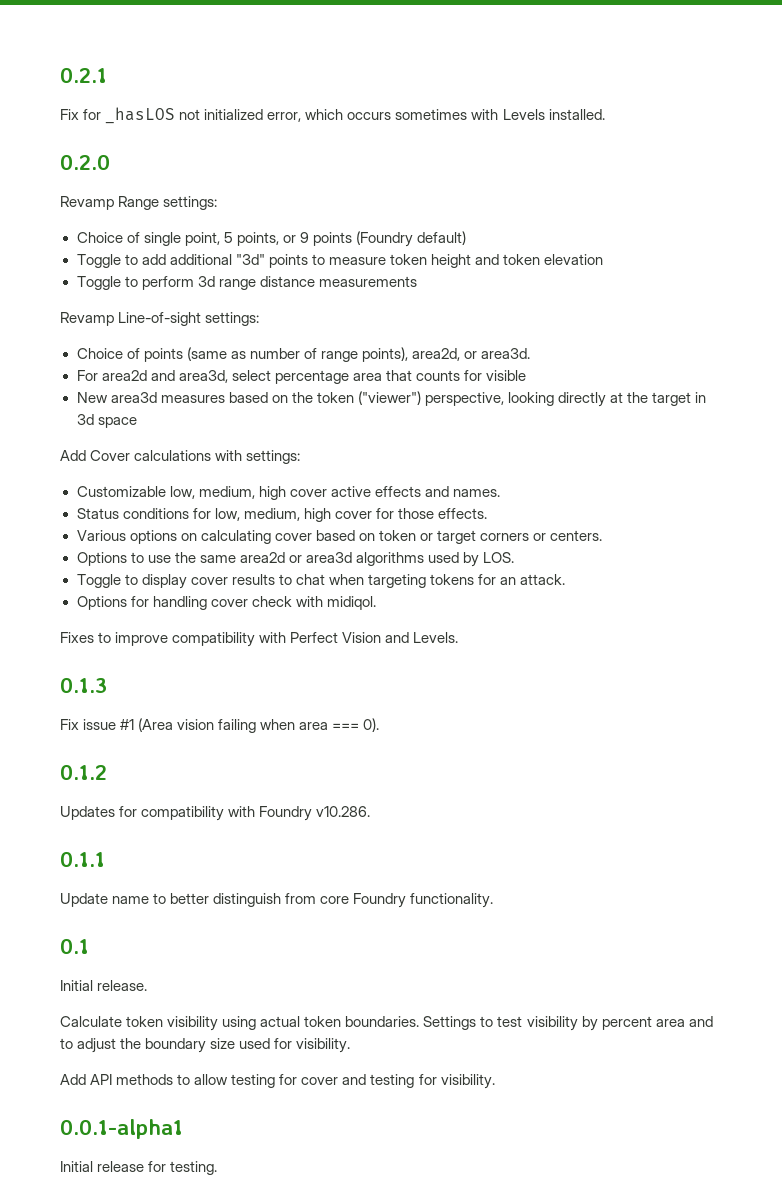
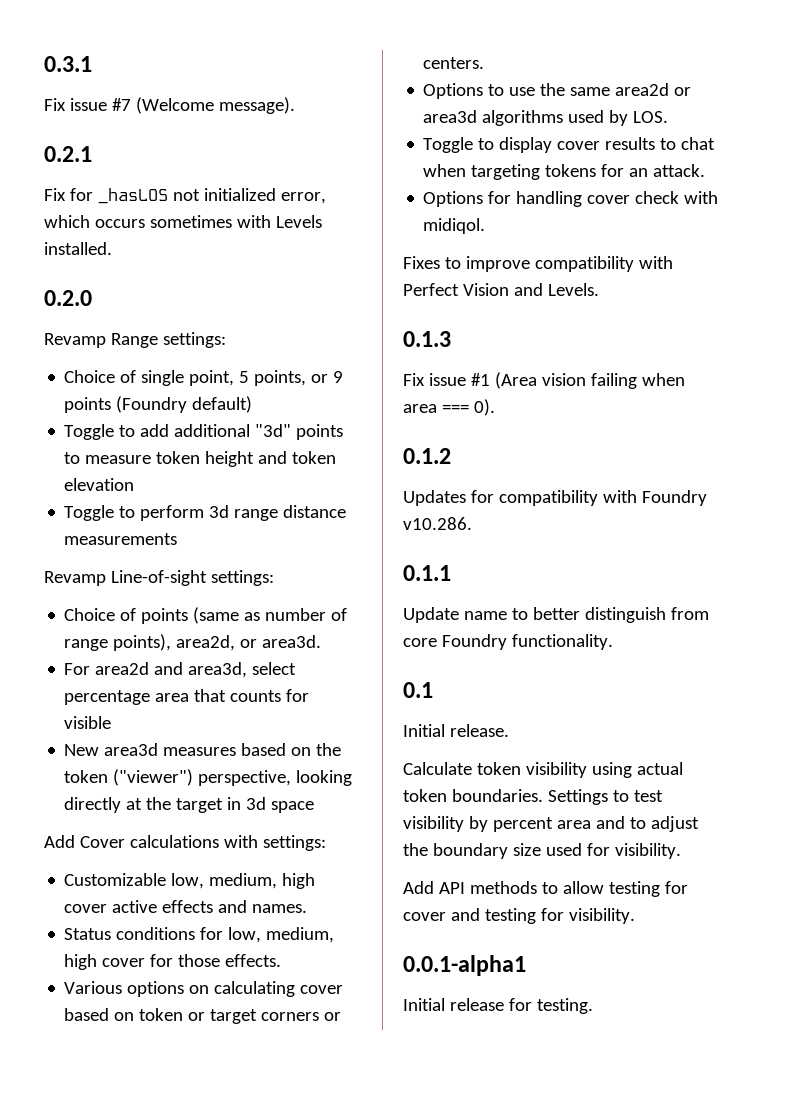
+ 0.3.1
+ Fix issue #7 (Welcome message).

